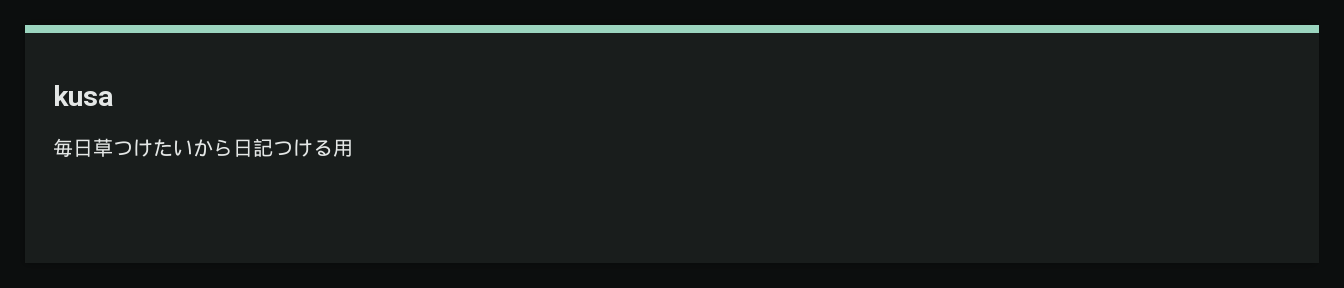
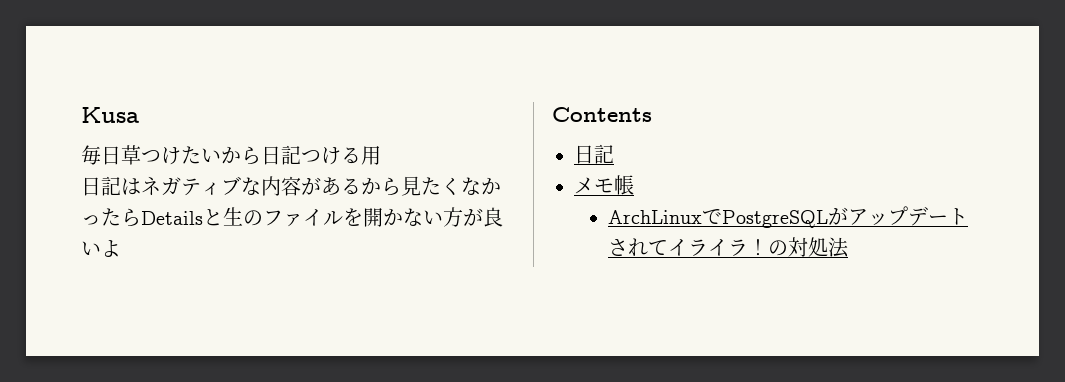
- kusa
+ Kusa
+ 日記はネガティブな内容があるから見たくなかったらDetailsと生のファイルを開かない方が良いよ
+ Contents
+ 日記
+ メモ帳
+ ArchLinuxでPostgreSQLがアップデートされてイライラ！の対処法

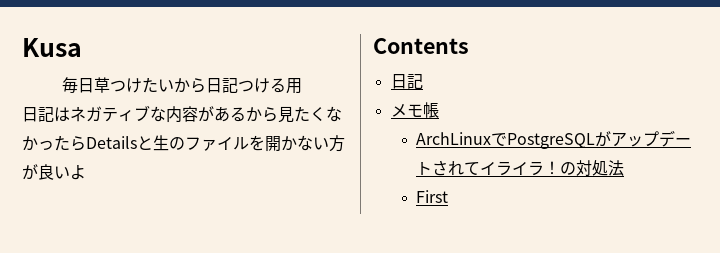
+ First

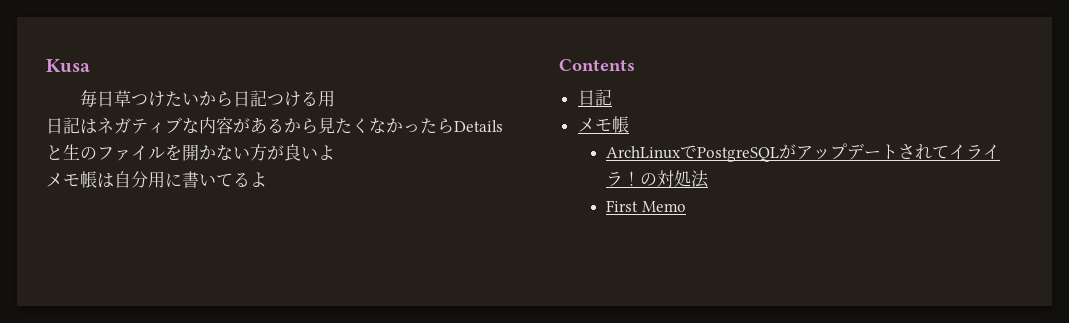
+ メモ帳は自分用に書いてるよ
- First
+ First Memo

